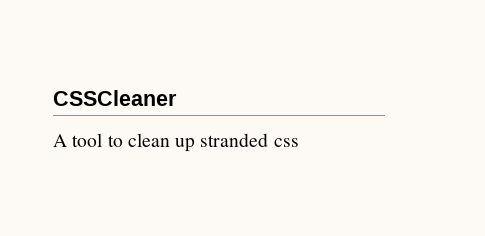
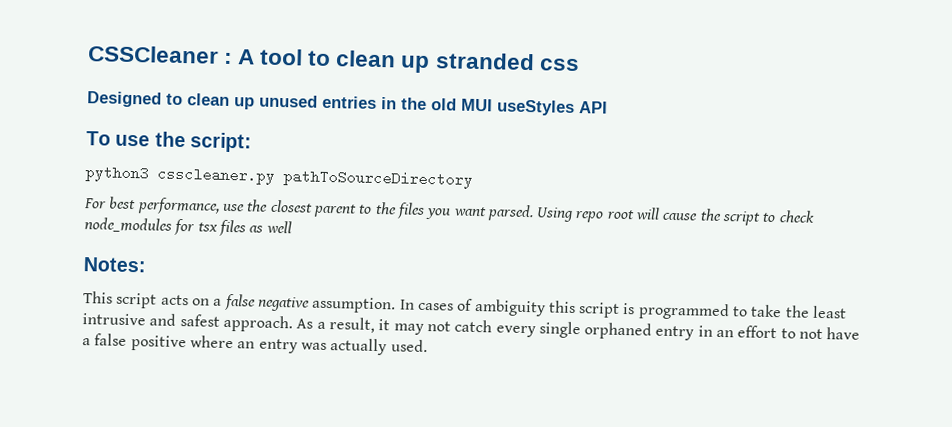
- CSSCleaner
- A tool to clean up stranded css
+ CSSCleaner : A tool to clean up stranded css
+ Designed to clean up unused entries in the old MUI useStyles API
+ To use the script:
+ python3 csscleaner.py pathToSourceDirectory
+ For best performance, use the closest parent to the files you want parsed. Using repo root will cause the script to check node_modules for tsx files as well
+ Notes:
+ This script acts on a false negative assumption. In cases of ambiguity this script is programmed to take the least intrusive and safest approach. As a result, it may not catch every single orphaned entry in an effort to not have a false positive where an entry was actually used.

